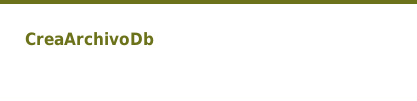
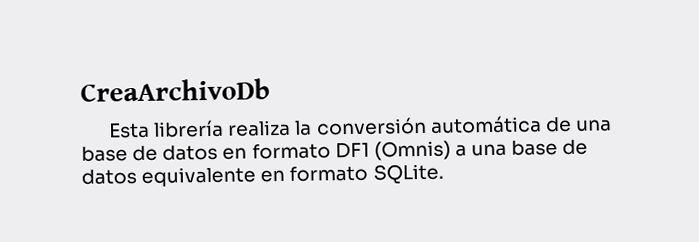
+ Esta librería realiza la conversión automática de una base de datos en formato DF1 (Omnis) a una base de datos equivalente en formato SQLite.

